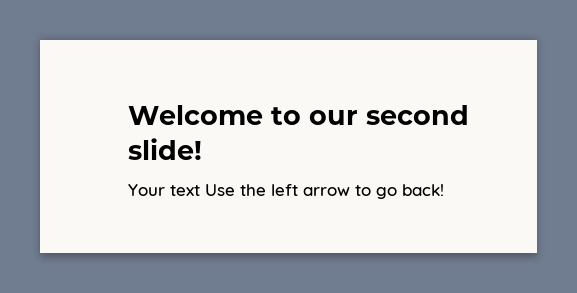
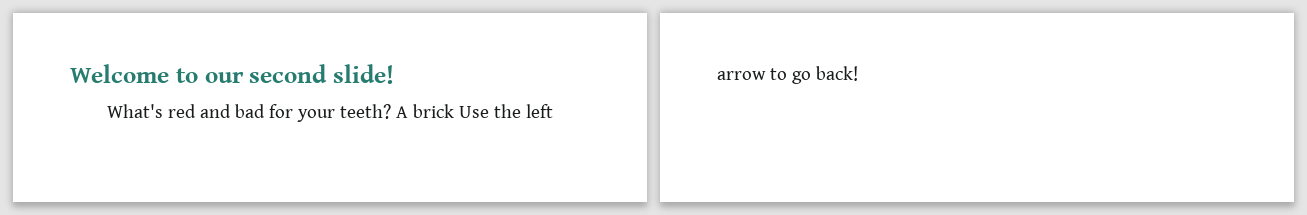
- Your text Use the left arrow to go back!
+ What's red and bad for your teeth? A brick Use the left arrow to go back!

